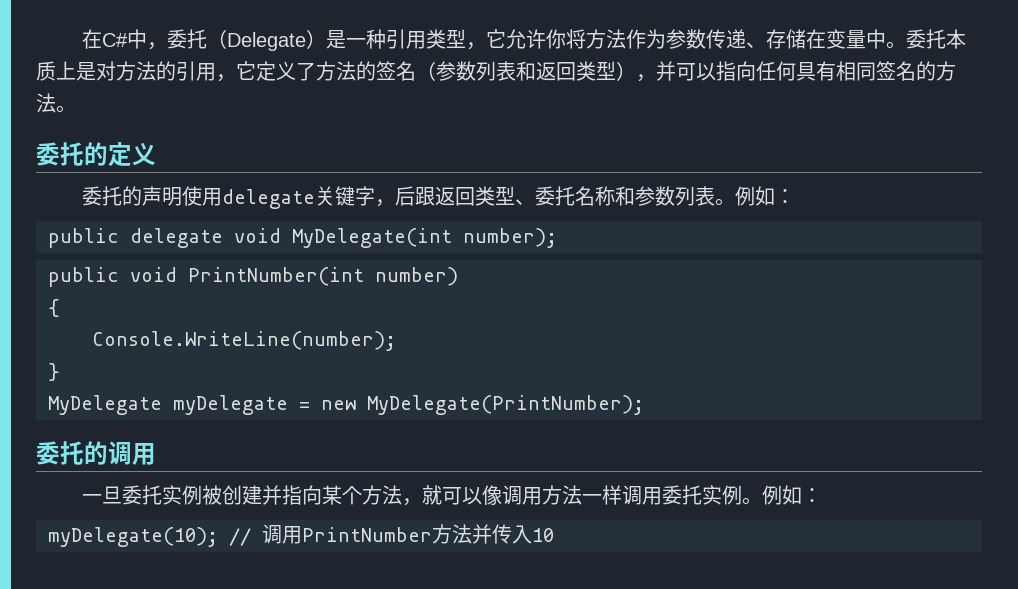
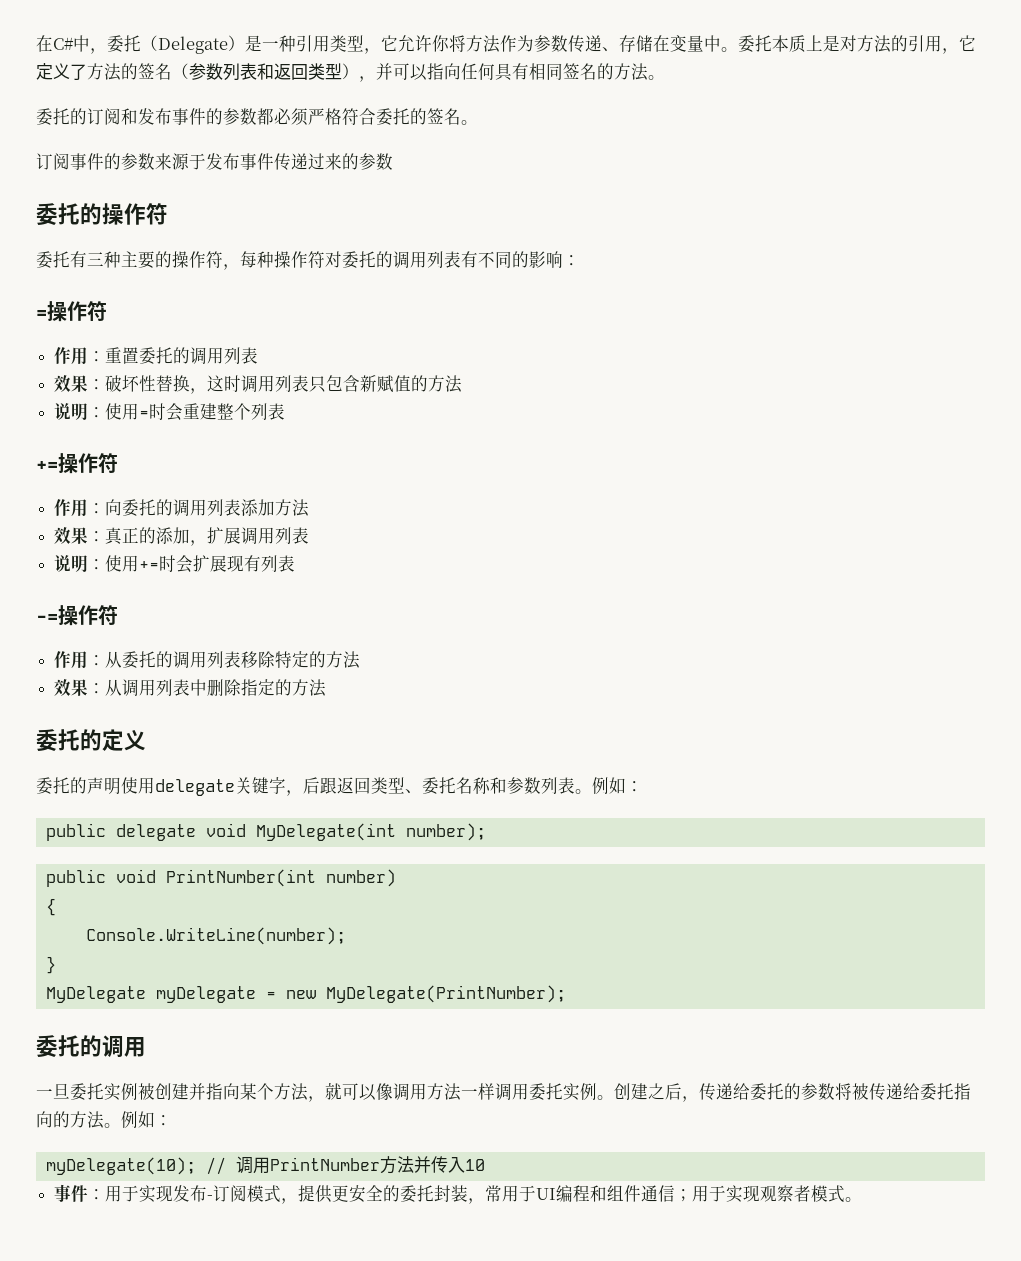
+ 委托的订阅和发布事件的参数都必须严格符合委托的签名。
+ 订阅事件的参数来源于发布事件传递过来的参数
+ 委托的操作符
+ 委托有三种主要的操作符，每种操作符对委托的调用列表有不同的影响：
+ =操作符
+ 作用：重置委托的调用列表
+ 效果：破坏性替换，这时调用列表只包含新赋值的方法
+ 说明：使用=时会重建整个列表
+ +=操作符
+ 作用：向委托的调用列表添加方法
+ 效果：真正的添加，扩展调用列表
+ 说明：使用+=时会扩展现有列表
+ -=操作符
+ 作用：从委托的调用列表移除特定的方法
+ 效果：从调用列表中删除指定的方法
+ 创建之后，传递给委托的参数将被传递给委托指向的方法。
+ 事件：用于实现发布-订阅模式，提供更安全的委托封装，常用于UI编程和组件通信；用于实现观察者模式。

